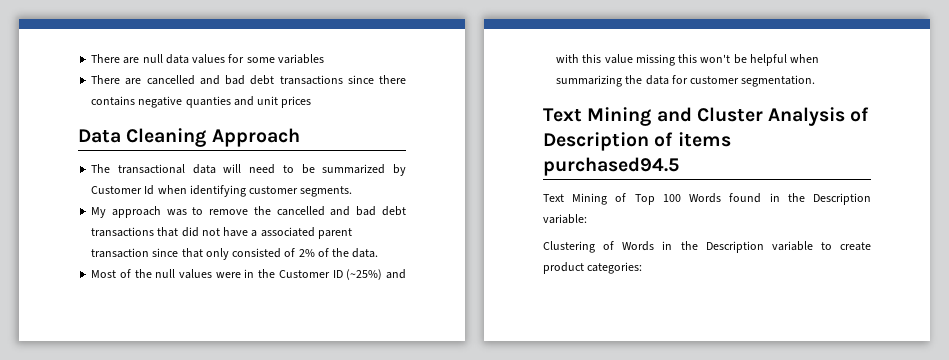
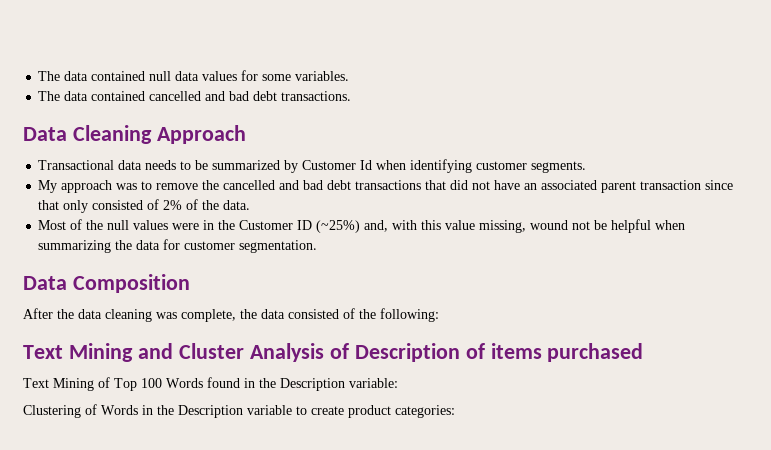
- There are null data values for some variables
- There are cancelled and bad debt transactions since there contains negative quanties and unit prices
+ The data contained null data values for some variables.
+ The data contained cancelled and bad debt transactions.
  Data Cleaning Approach
- The transactional data will need to be summarized by Customer Id when identifying customer segments.
+ Transactional data needs to be summarized by Customer Id when identifying customer segments.
- My approach was to remove the cancelled and bad debt transactions that did not have a associated parent transaction since that only consisted of 2% of the data.
+ My approach was to remove the cancelled and bad debt transactions that did not have an associated parent transaction since that only consisted of 2% of the data.
- Most of the null values were in the Customer ID (~25%) and with this value missing this won't be helpful when summarizing the data for customer segmentation.
+ Most of the null values were in the Customer ID (~25%) and, with this value missing, wound not be helpful when summarizing the data for customer segmentation.
+ Data Composition
+ After the data cleaning was complete, the data consisted of the following:
- Text Mining and Cluster Analysis of Description of items purchased94.5
+ Text Mining and Cluster Analysis of Description of items purchased

